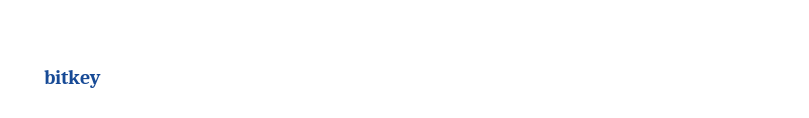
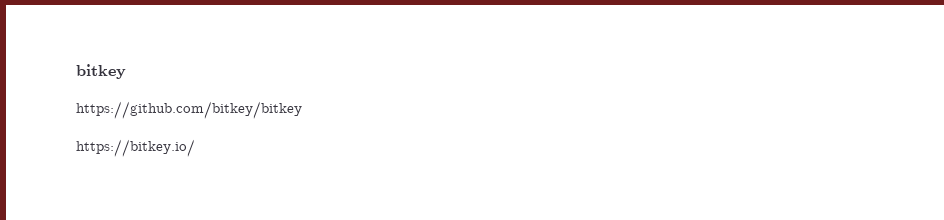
+ https://github.com/bitkey/bitkey
+ https://bitkey.io/

